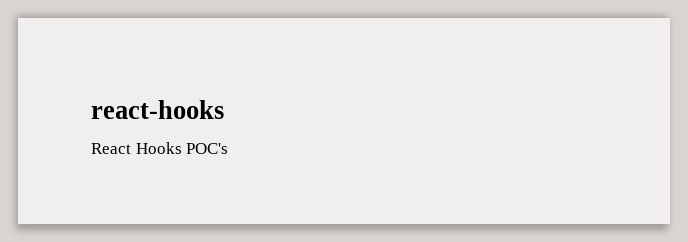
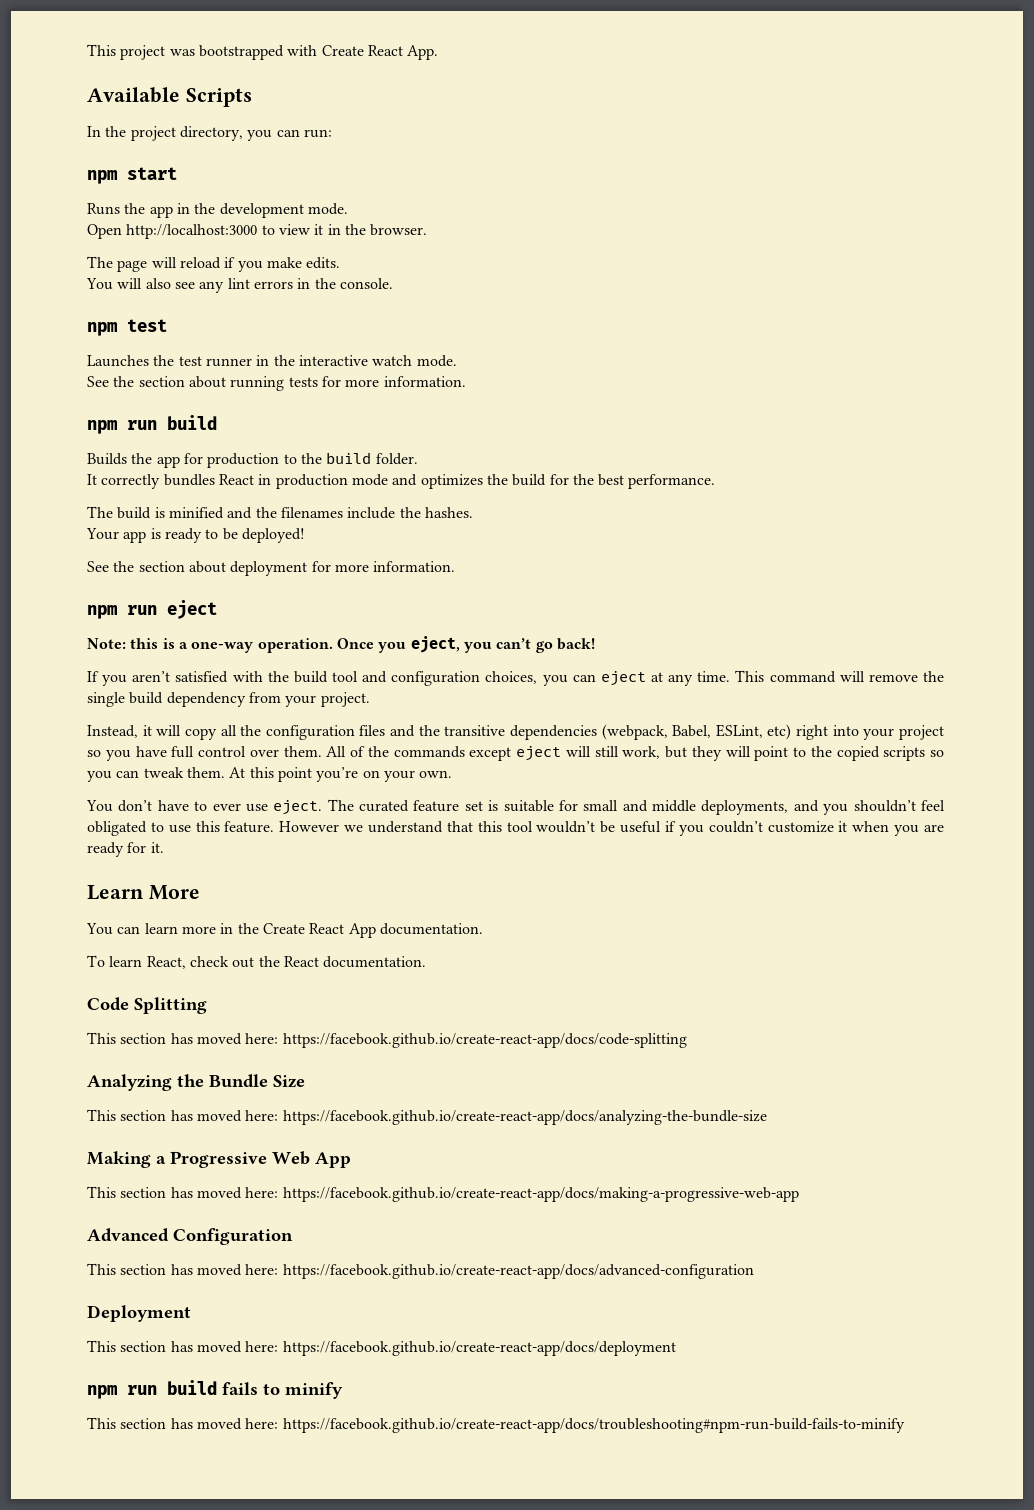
- react-hooks
- React Hooks POC's
+ This project was bootstrapped with Create React App.
+ Available Scripts
+ In the project directory, you can run:
+ npm start
+ Runs the app in the development mode.
+ Open http://localhost:3000 to view it in the browser.
+ The page will reload if you make edits.
+ You will also see any lint errors in the console.
+ npm test
+ Launches the test runner in the interactive watch mode.
+ See the section about running tests for more information.
+ npm run build
+ Builds the app for production to the build folder.
+ It correctly bundles React in production mode and optimizes the build for the best performance.
+ The build is minified and the filenames include the hashes.
+ Your app is ready to be deployed!
+ See the section about deployment for more information.
+ npm run eject
+ Note: this is a one-way operation. Once you eject, you can’t go back!
+ If you aren’t satisfied with the build tool and configuration choices, you can eject at any time. This command will remove the single build dependency from your project.
+ Instead, it will copy all the configuration files and the transitive dependencies (webpack, Babel, ESLint, etc) right into your project so you have full control over them. All of the commands except eject will still work, but they will point to the copied scripts so you can tweak them. At this point you’re on your own.
+ You don’t have to ever use eject. The curated feature set is suitable for small and middle deployments, and you shouldn’t feel obligated to use this feature. However we understand that this tool wouldn’t be useful if you couldn’t customize it when you are ready for it.
+ Learn More
+ You can learn more in the Create React App documentation.
+ To learn React, check out the React documentation.
+ Code Splitting
+ This section has moved here: https://facebook.github.io/create-react-app/docs/code-splitting
+ Analyzing the Bundle Size
+ This section has moved here: https://facebook.github.io/create-react-app/docs/analyzing-the-bundle-size
+ Making a Progressive Web App
+ This section has moved here: https://facebook.github.io/create-react-app/docs/making-a-progressive-web-app
+ Advanced Configuration
+ This section has moved here: https://facebook.github.io/create-react-app/docs/advanced-configuration
+ Deployment
+ This section has moved here: https://facebook.github.io/create-react-app/docs/deployment
+ npm run build fails to minify
+ This section has moved here: https://facebook.github.io/create-react-app/docs/troubleshooting#npm-run-build-fails-to-minify

